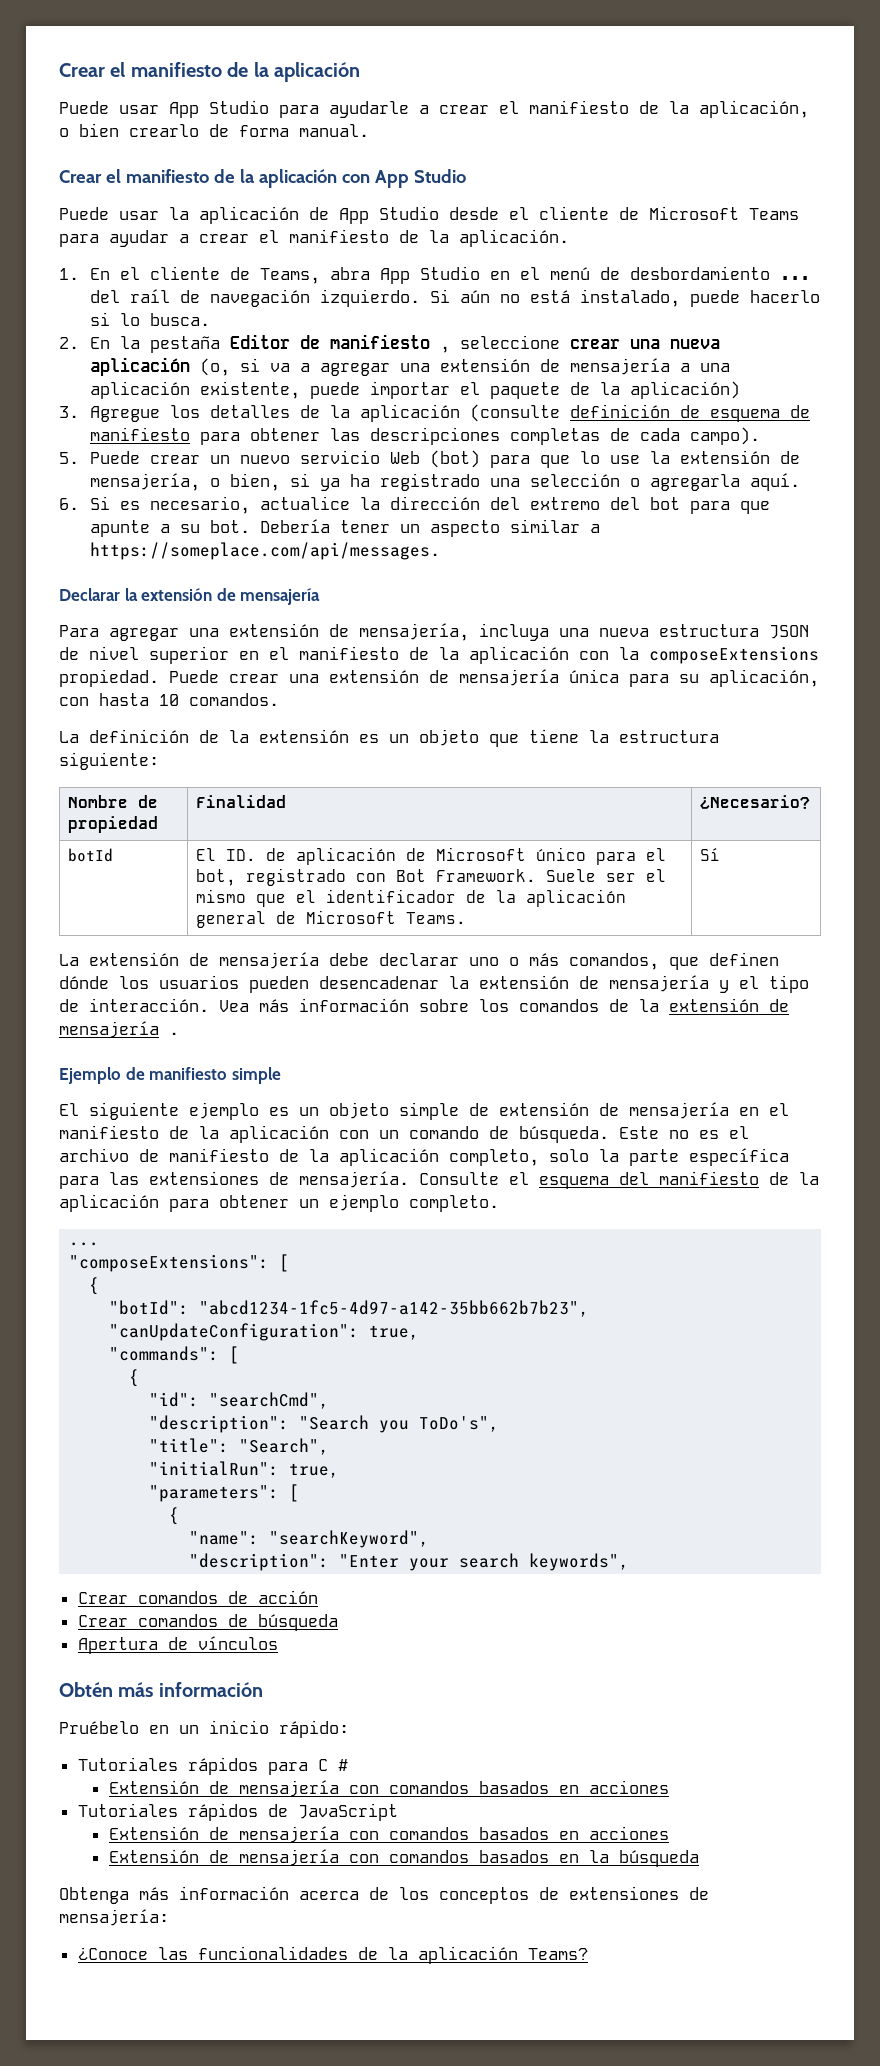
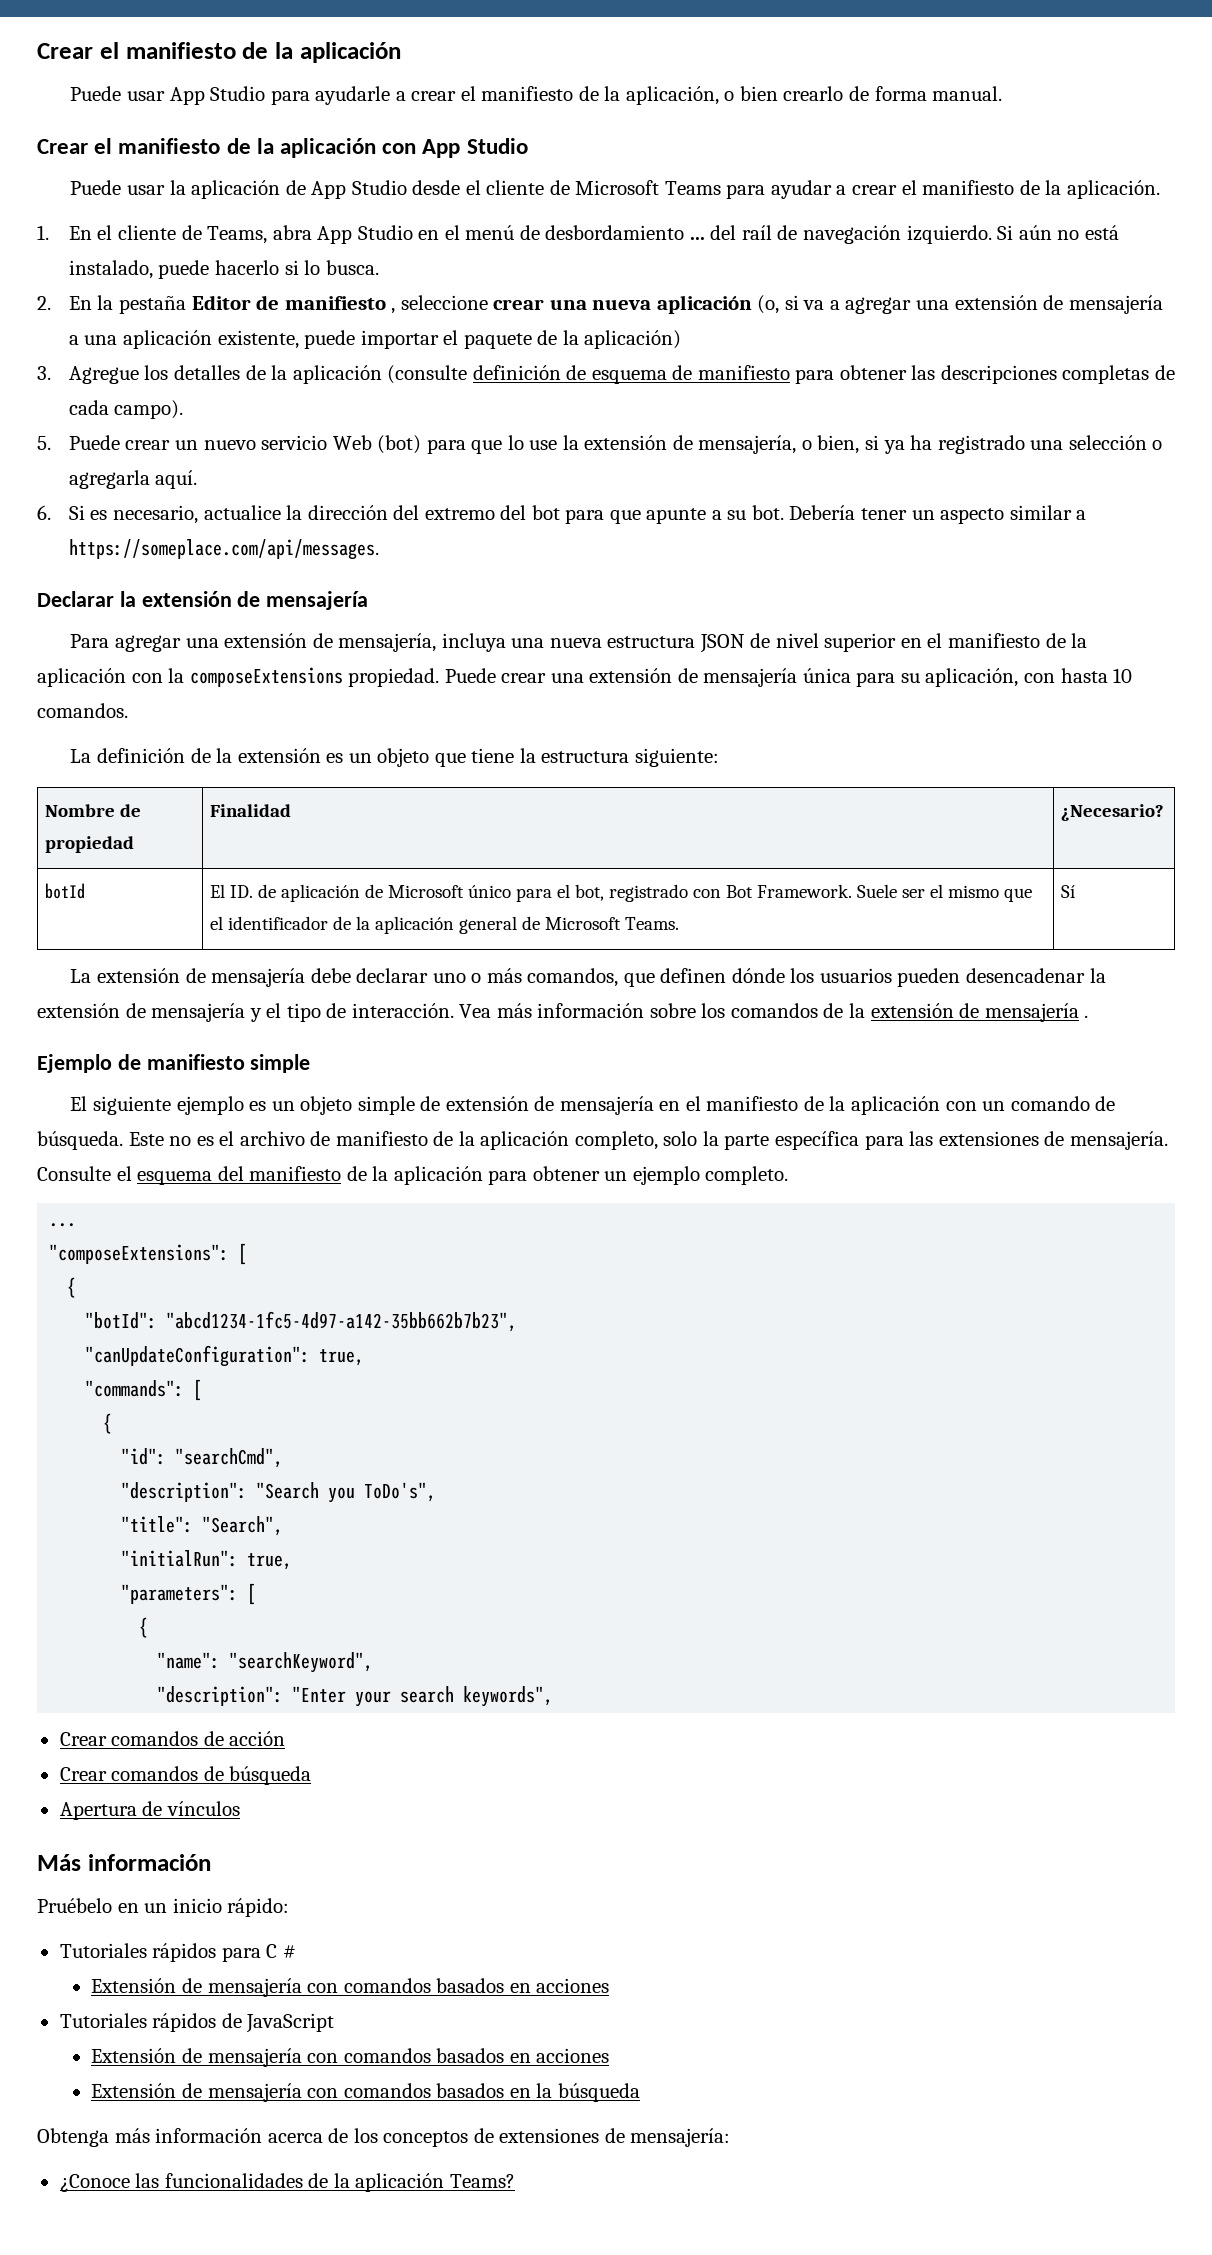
- Obtén más información
+ Más información

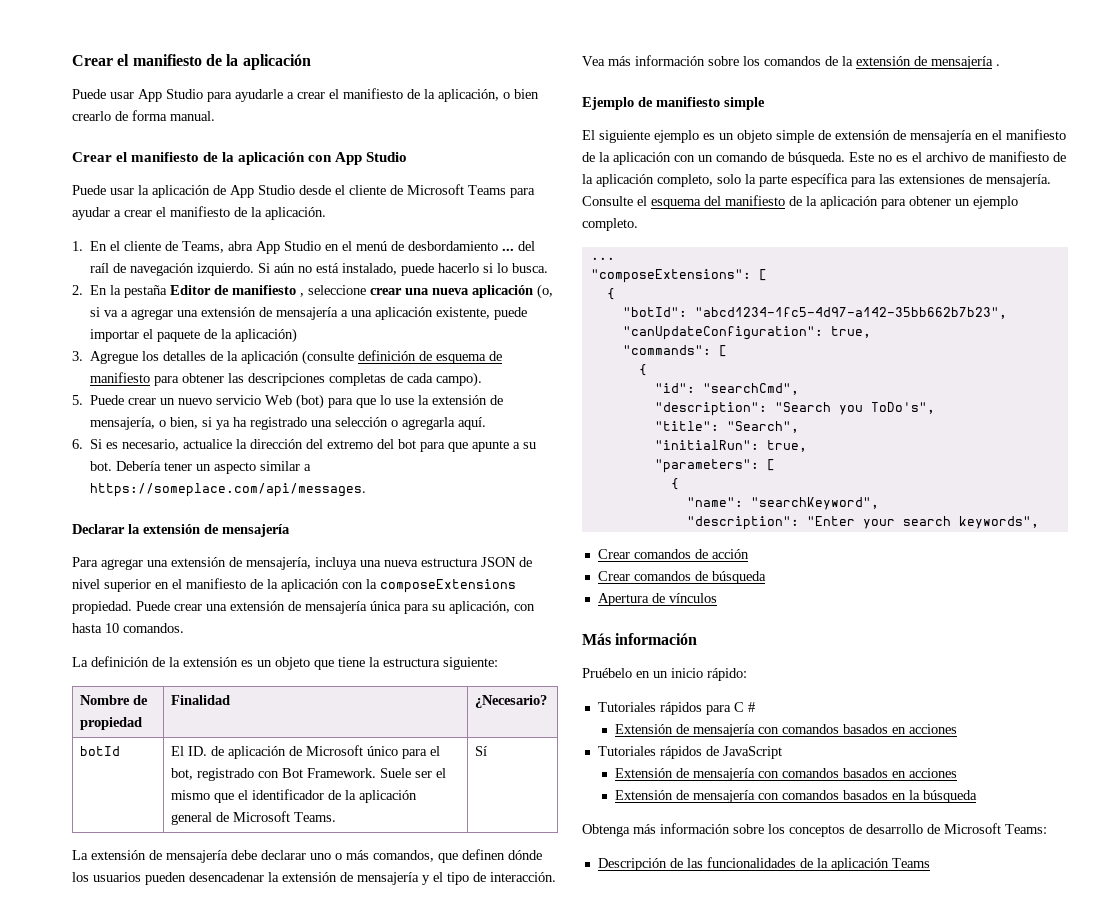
- Obtenga más información acerca de los conceptos de extensiones de mensajería:
- ¿Conoce las funcionalidades de la aplicación Teams?
+ Obtenga más información sobre los conceptos de desarrollo de Microsoft Teams:
+ Descripción de las funcionalidades de la aplicación Teams

